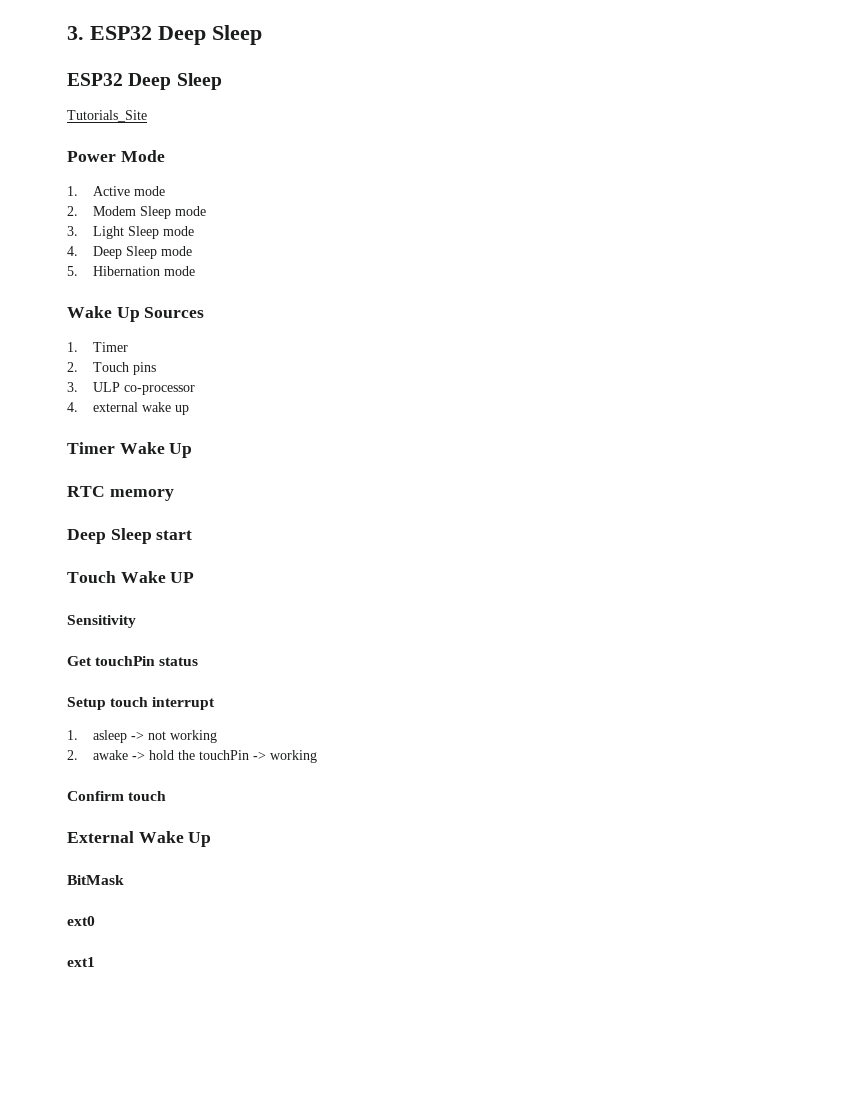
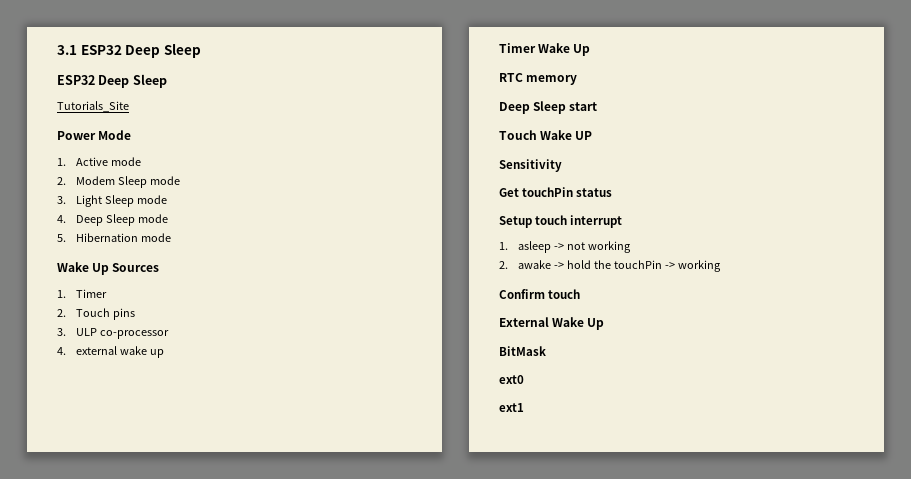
- 3. ESP32 Deep Sleep
+ 3.1 ESP32 Deep Sleep

